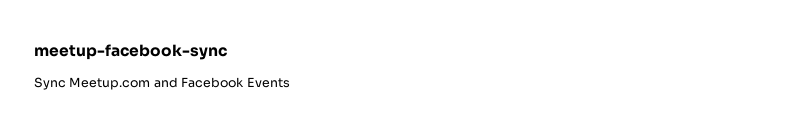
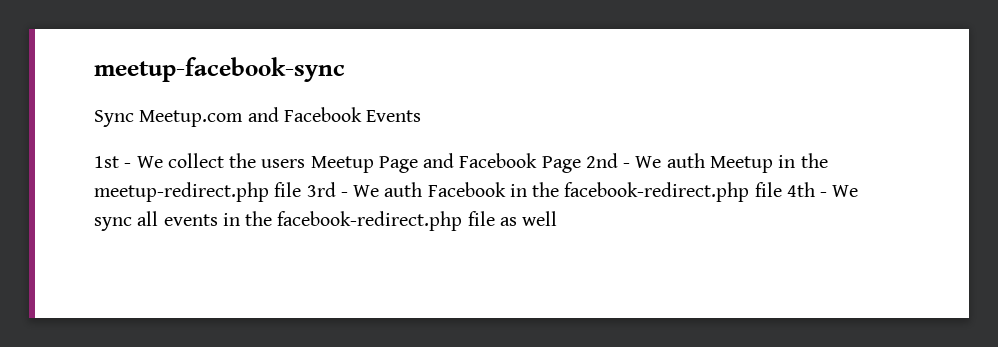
+ 1st - We collect the users Meetup Page and Facebook Page 2nd - We auth Meetup in the meetup-redirect.php file 3rd - We auth Facebook in the facebook-redirect.php file 4th - We sync all events in the facebook-redirect.php file as well

